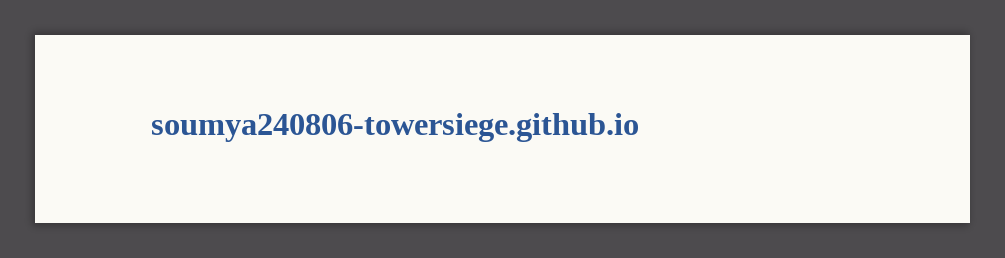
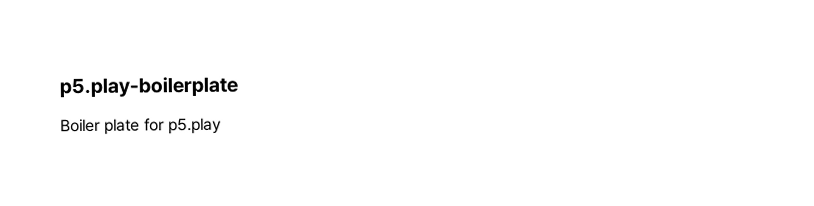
- soumya240806-towersiege.github.io
+ p5.play-boilerplate
+ Boiler plate for p5.play

